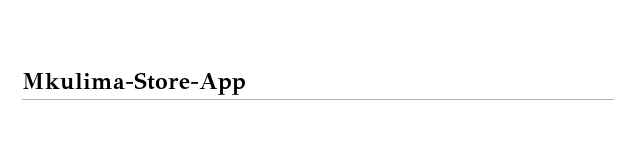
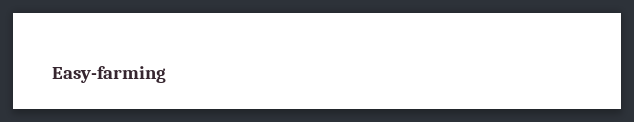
- Mkulima-Store-App
+ Easy-farming

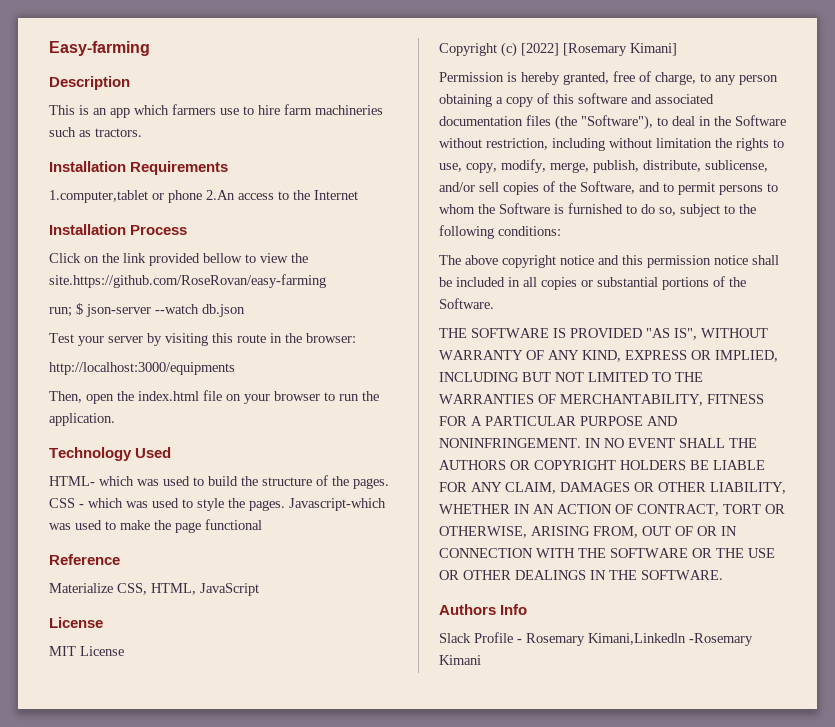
+ Description
+ This is an app which farmers use to hire farm machineries such as tractors.
+ Installation Requirements
+ 1.computer,tablet or phone 2.An access to the Internet
+ Installation Process
+ Click on the link provided bellow to view the site.https://github.com/RoseRovan/easy-farming
+ run; $ json-server --watch db.json
+ Test your server by visiting this route in the browser:
+ http://localhost:3000/equipments
+ Then, open the index.html file on your browser to run the application.
+ Technology Used
+ HTML- which was used to build the structure of the pages. CSS - which was used to style the pages. Javascript-which was used to make the page functional
+ Reference
+ Materialize CSS, HTML, JavaScript
+ License
+ MIT License
+ Copyright (c) [2022] [Rosemary Kimani]
+ Permission is hereby granted, free of charge, to any person obtaining a copy of this software and associated documentation files (the "Software"), to deal in the Software without restriction, including without limitation the rights to use, copy, modify, merge, publish, distribute, sublicense, and/or sell copies of the Software, and to permit persons to whom the Software is furnished to do so, subject to the following conditions:
+ The above copyright notice and this permission notice shall be included in all copies or substantial portions of the Software.
+ THE SOFTWARE IS PROVIDED "AS IS", WITHOUT WARRANTY OF ANY KIND, EXPRESS OR IMPLIED, INCLUDING BUT NOT LIMITED TO THE WARRANTIES OF MERCHANTABILITY, FITNESS FOR A PARTICULAR PURPOSE AND NONINFRINGEMENT. IN NO EVENT SHALL THE AUTHORS OR COPYRIGHT HOLDERS BE LIABLE FOR ANY CLAIM, DAMAGES OR OTHER LIABILITY, WHETHER IN AN ACTION OF CONTRACT, TORT OR OTHERWISE, ARISING FROM, OUT OF OR IN CONNECTION WITH THE SOFTWARE OR THE USE OR OTHER DEALINGS IN THE SOFTWARE.
+ Authors Info
+ Slack Profile - Rosemary Kimani,Linkedln -Rosemary Kimani

